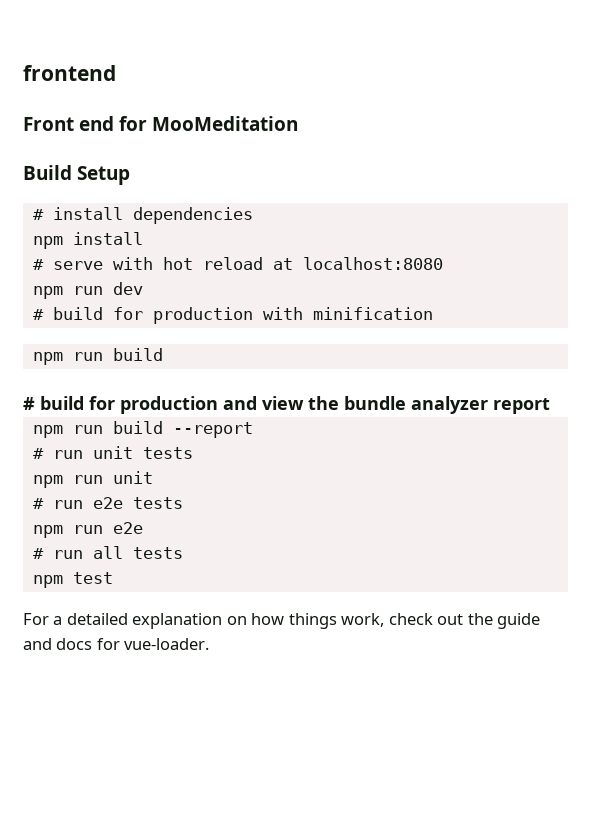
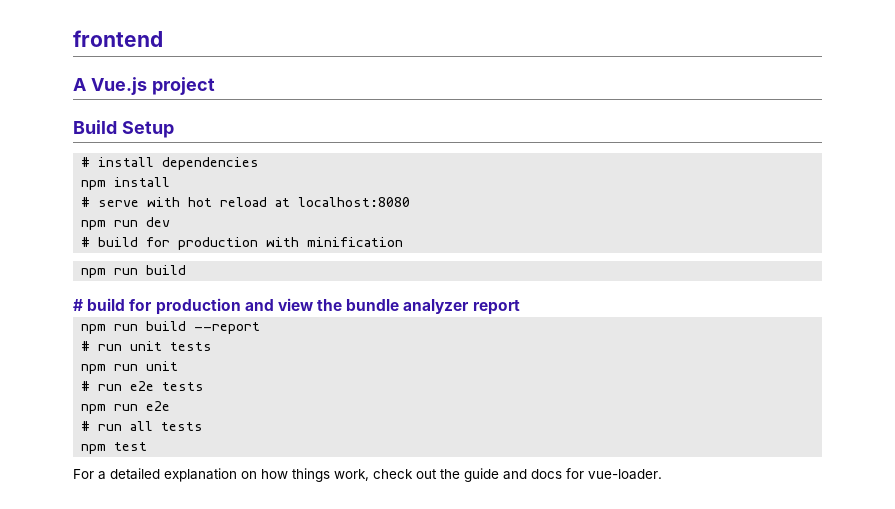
- Front end for MooMeditation
+ A Vue.js project

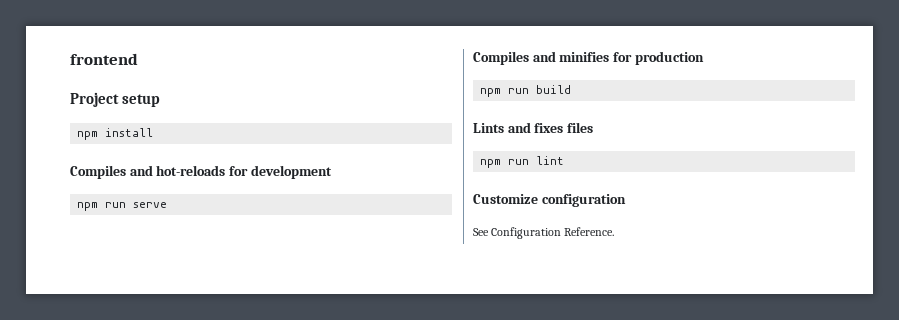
- A Vue.js project
- Build Setup
- # install dependencies
+ Project setup
  npm install
- # serve with hot reload at localhost:8080
- npm run dev
- # build for production with minification
+ Compiles and hot-reloads for development
+ npm run serve
+ Compiles and minifies for production
- # build for production and view the bundle analyzer report
- npm run build --report
- # run unit tests
- npm run unit
- # run e2e tests
- npm run e2e
- # run all tests
- npm test
- For a detailed explanation on how things work, check out the guide and docs for vue-loader.
+ Lints and fixes files
+ npm run lint
+ Customize configuration
+ See Configuration Reference.

